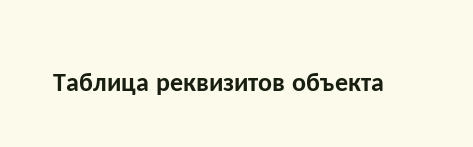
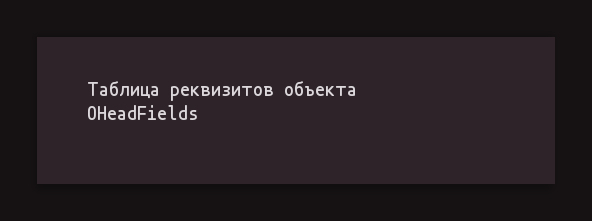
- Таблица реквизитов объекта
+ Таблица реквизитов объекта OHeadFields

